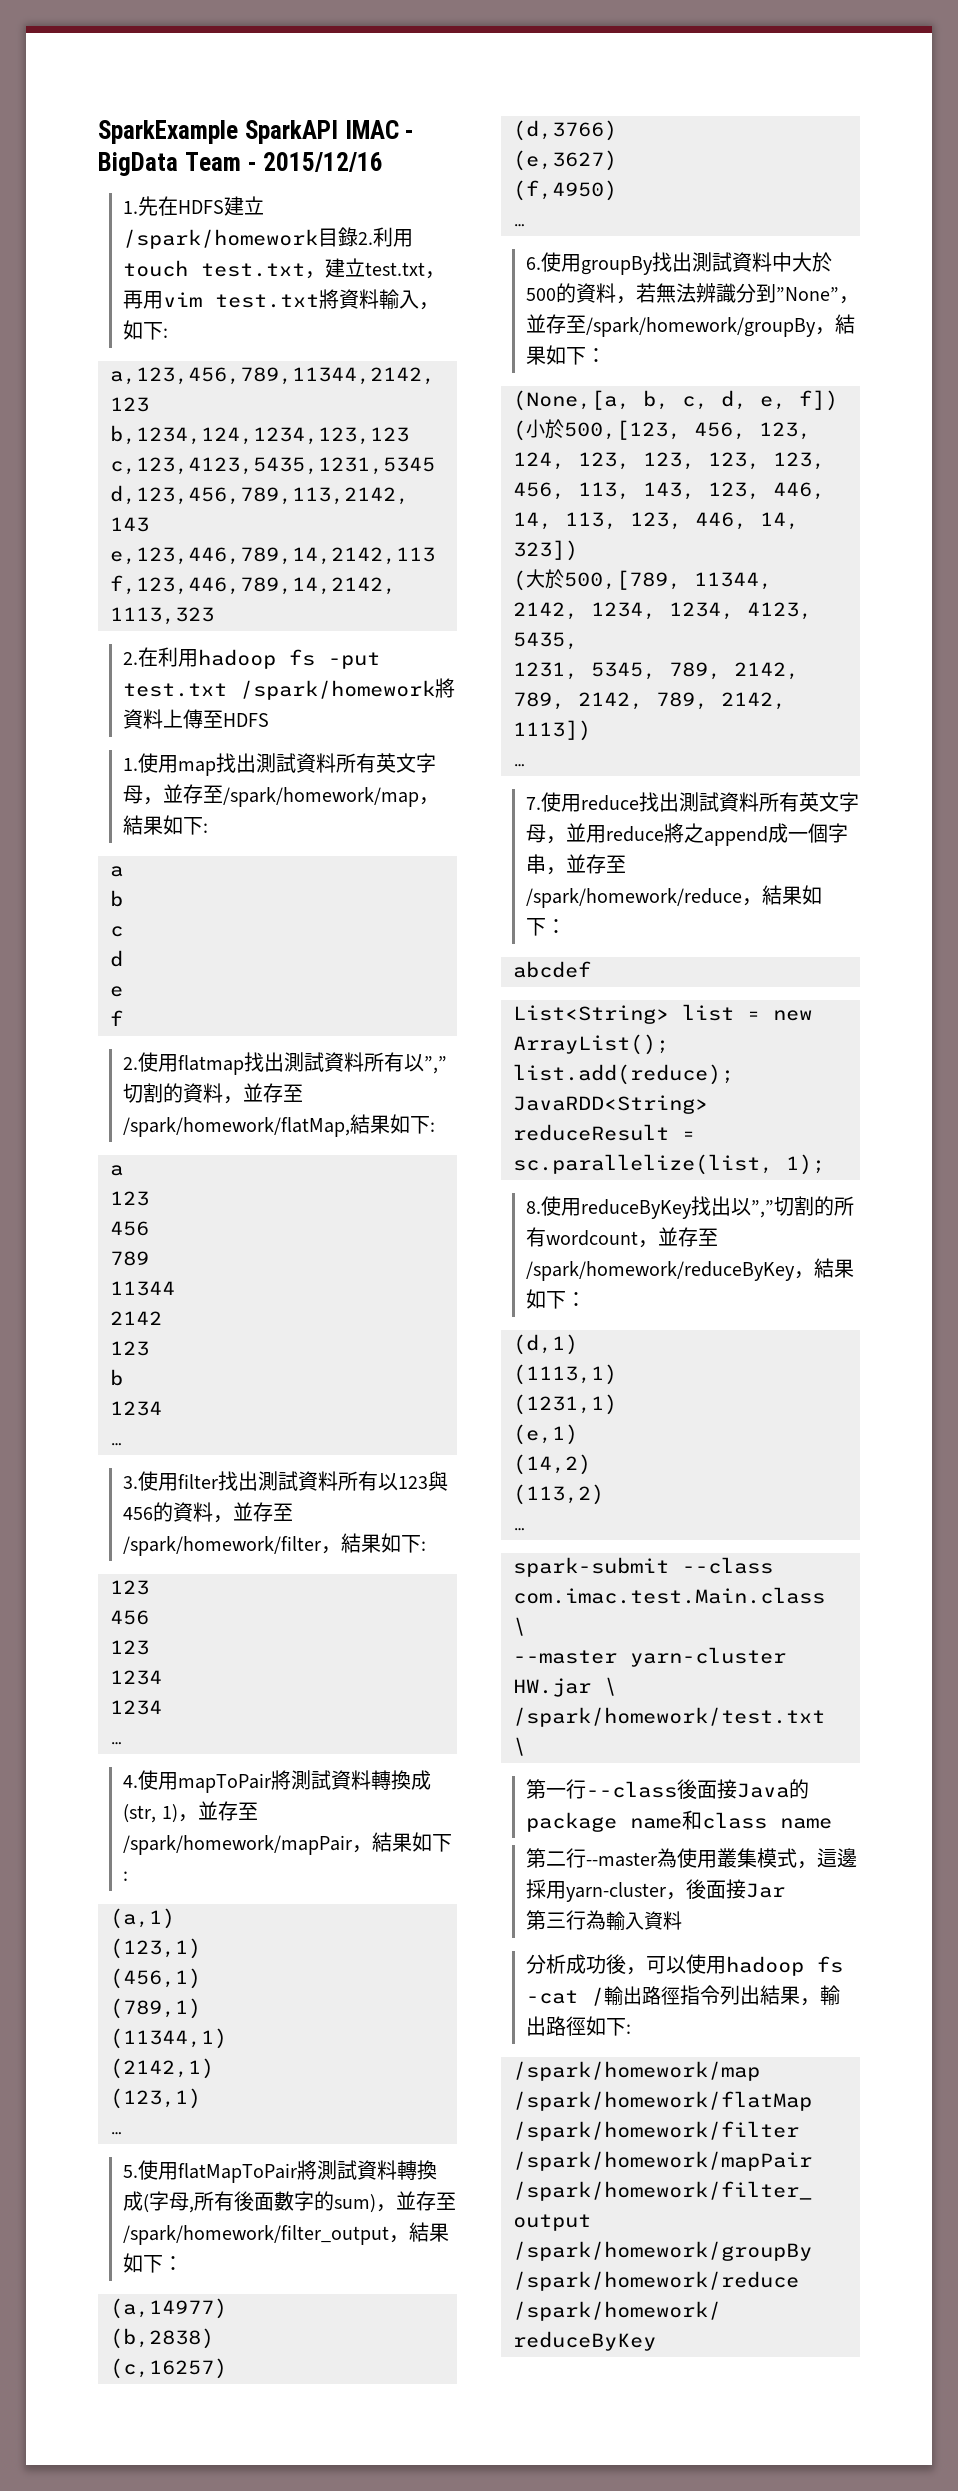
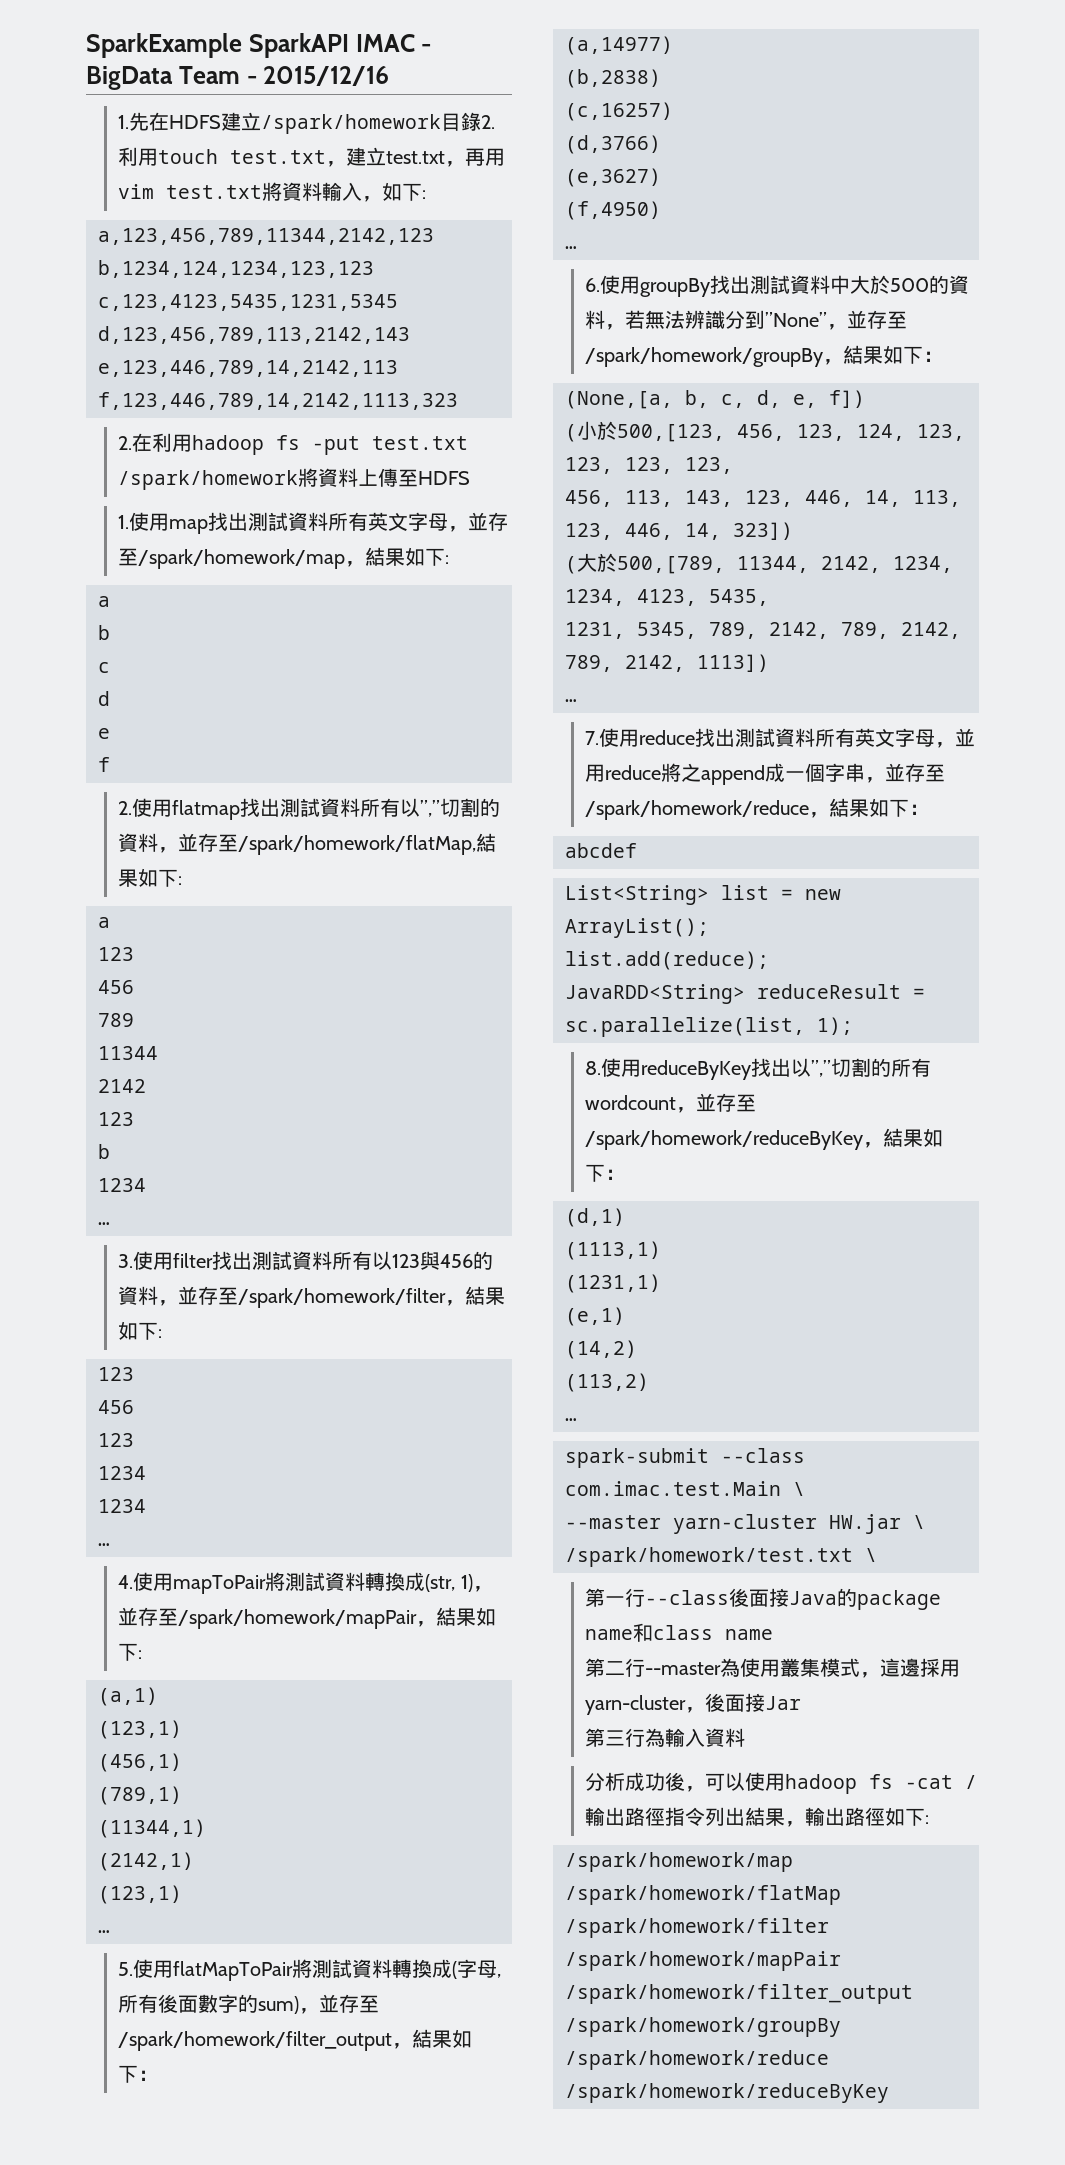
- spark-submit --class com.imac.test.Main.class \
+ spark-submit --class com.imac.test.Main \

